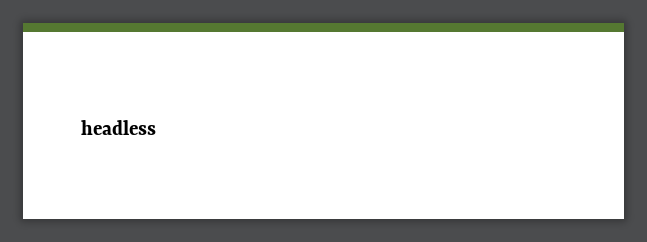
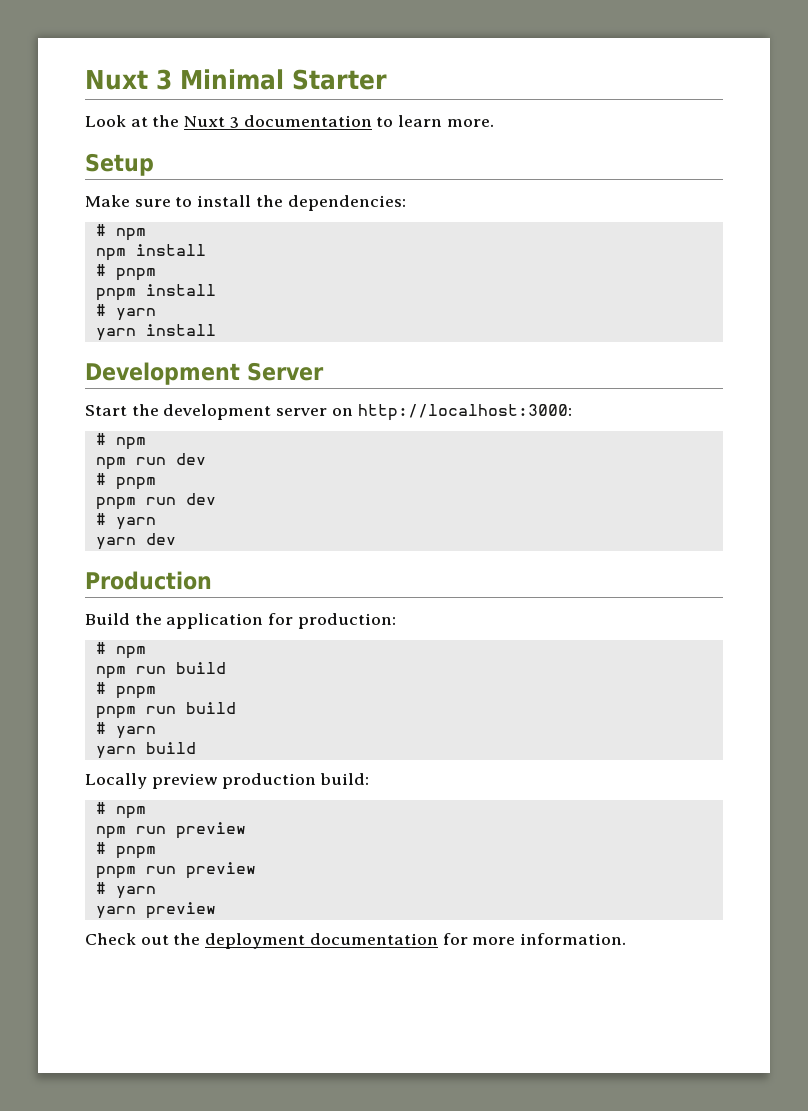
- headless
+ Nuxt 3 Minimal Starter
+ Look at the Nuxt 3 documentation to learn more.
+ Setup
+ Make sure to install the dependencies:
+ # npm
+ npm install
+ # pnpm
+ pnpm install
+ # yarn
+ yarn install
+ Development Server
+ Start the development server on http://localhost:3000:
+ # npm
+ npm run dev
+ # pnpm
+ pnpm run dev
+ # yarn
+ yarn dev
+ Production
+ Build the application for production:
+ # npm
+ npm run build
+ # pnpm
+ pnpm run build
+ # yarn
+ yarn build
+ Locally preview production build:
+ # npm
+ npm run preview
+ # pnpm
+ pnpm run preview
+ # yarn
+ yarn preview
+ Check out the deployment documentation for more information.

